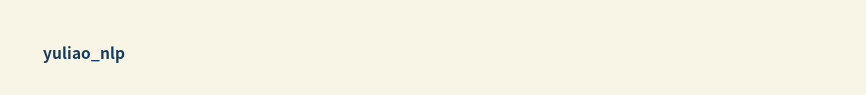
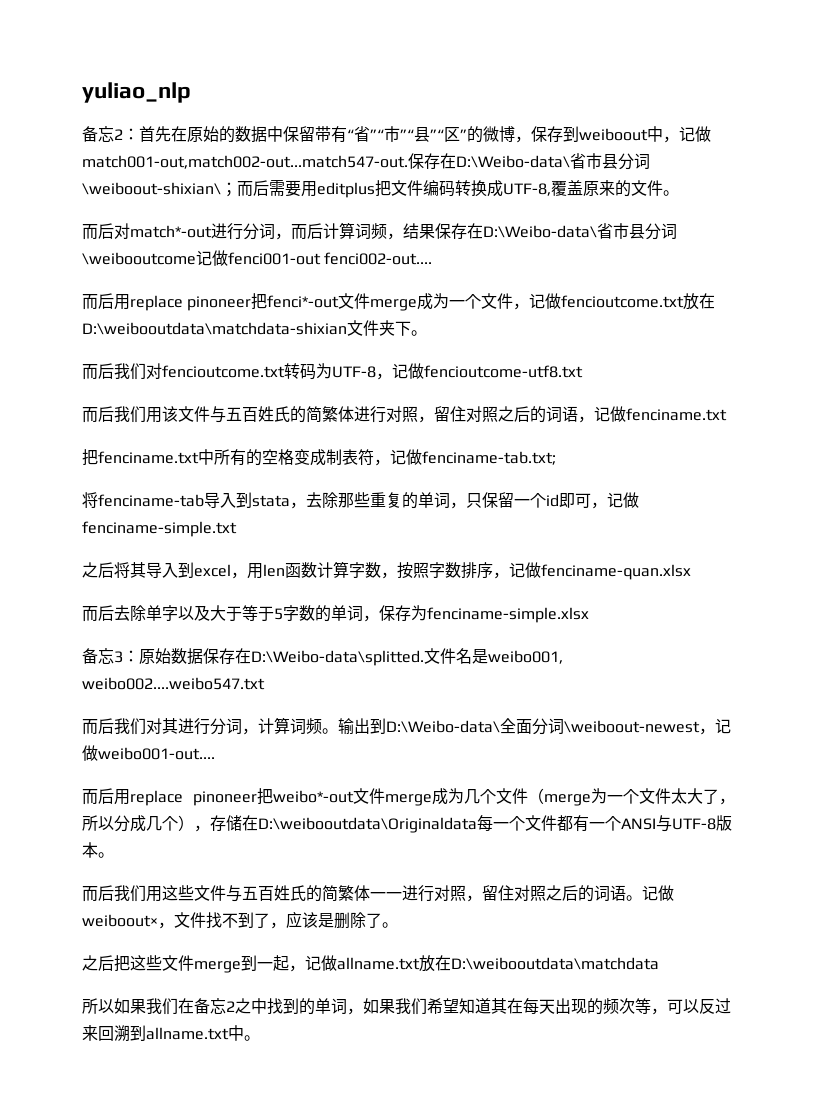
+ 备忘2：首先在原始的数据中保留带有“省”“市”“县”“区”的微博，保存到weiboout中，记做match001-out,match002-out...match547-out.保存在D:\Weibo-data\省市县分词\weiboout-shixian\；而后需要用editplus把文件编码转换成UTF-8,覆盖原来的文件。
+ 而后对match*-out进行分词，而后计算词频，结果保存在D:\Weibo-data\省市县分词\weibooutcome记做fenci001-out fenci002-out....
+ 而后用replace pinoneer把fenci*-out文件merge成为一个文件，记做fencioutcome.txt放在D:\weibooutdata\matchdata-shixian文件夹下。
+ 而后我们对fencioutcome.txt转码为UTF-8，记做fencioutcome-utf8.txt
+ 而后我们用该文件与五百姓氏的简繁体进行对照，留住对照之后的词语，记做fenciname.txt
+ 把fenciname.txt中所有的空格变成制表符，记做fenciname-tab.txt;
+ 将fenciname-tab导入到stata，去除那些重复的单词，只保留一个id即可，记做fenciname-simple.txt
+ 之后将其导入到excel，用len函数计算字数，按照字数排序，记做fenciname-quan.xlsx
+ 而后去除单字以及大于等于5字数的单词，保存为fenciname-simple.xlsx
+ 备忘3：原始数据保存在D:\Weibo-data\splitted.文件名是weibo001, weibo002....weibo547.txt
+ 而后我们对其进行分词，计算词频。输出到D:\Weibo-data\全面分词\weiboout-newest，记做weibo001-out....
+ 而后用replace pinoneer把weibo*-out文件merge成为几个文件（merge为一个文件太大了，所以分成几个），存储在D:\weibooutdata\Originaldata每一个文件都有一个ANSI与UTF-8版本。
+ 而后我们用这些文件与五百姓氏的简繁体一一进行对照，留住对照之后的词语。记做weiboout×，文件找不到了，应该是删除了。
+ 之后把这些文件merge到一起，记做allname.txt放在D:\weibooutdata\matchdata
+ 所以如果我们在备忘2之中找到的单词，如果我们希望知道其在每天出现的频次等，可以反过来回溯到allname.txt中。

